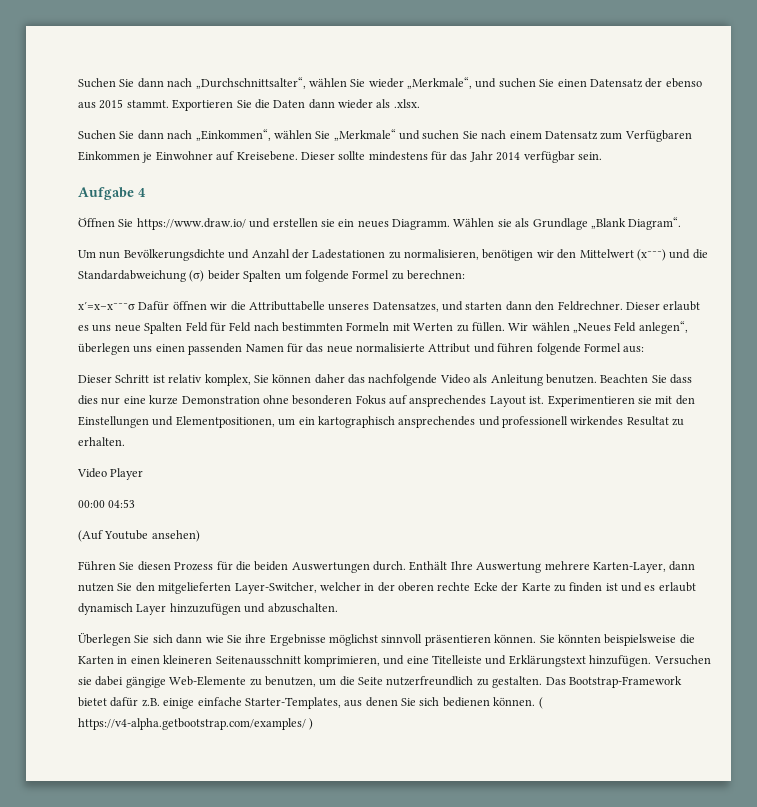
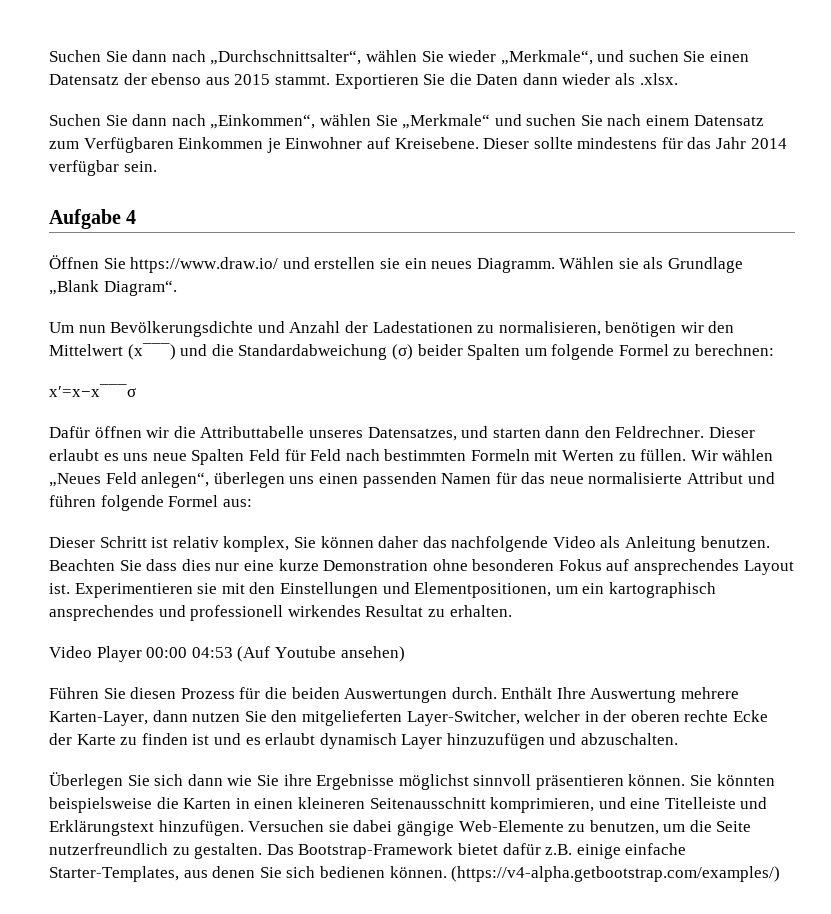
- x′=x−x¯¯¯σ Dafür öffnen wir die Attributtabelle unseres Datensatzes, und starten dann den Feldrechner.
+ x′=x−x¯¯¯σ
+ Dafür öffnen wir die Attributtabelle unseres Datensatzes, und starten dann den Feldrechner.
- Video Player
- 00:00 04:53
- (Auf Youtube ansehen)
+ Video Player 00:00 04:53 (Auf Youtube ansehen)
- ( https://v4-alpha.getbootstrap.com/examples/ )
+ (https://v4-alpha.getbootstrap.com/examples/)

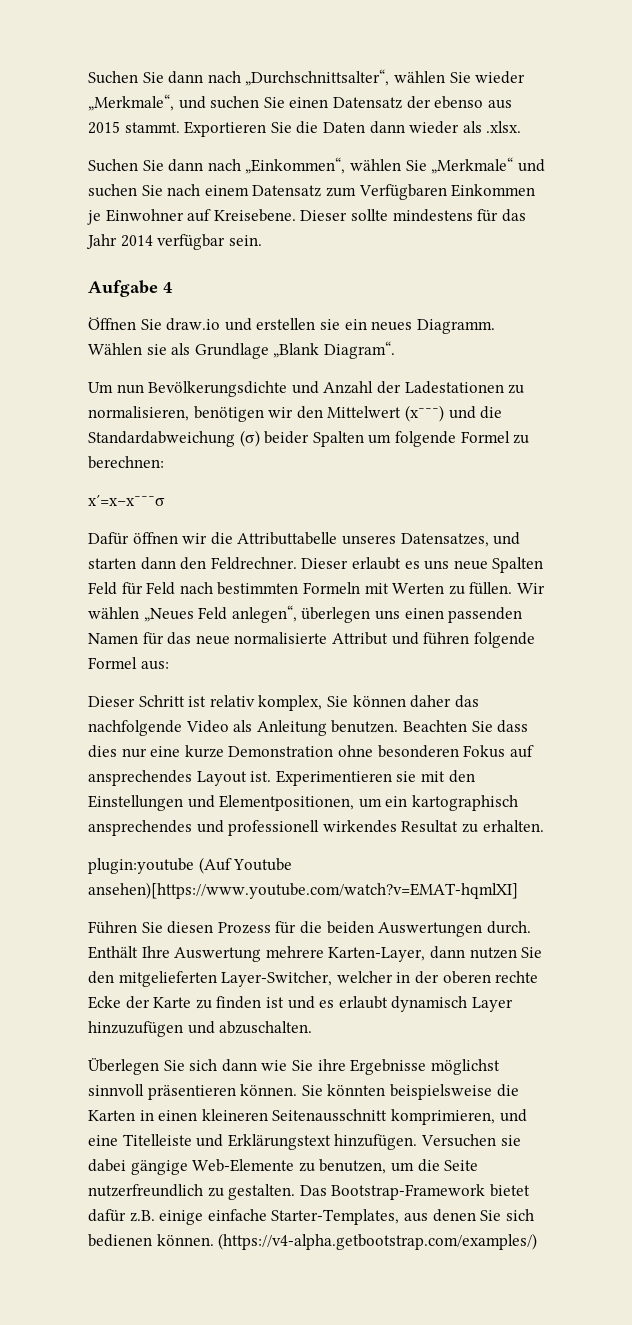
- Öffnen Sie https://www.draw.io/ und erstellen sie ein neues Diagramm.
+ Öffnen Sie draw.io und erstellen sie ein neues Diagramm.
- Video Player 00:00 04:53 (Auf Youtube ansehen)
+ plugin:youtube (Auf Youtube ansehen)[https://www.youtube.com/watch?v=EMAT-hqmlXI]

